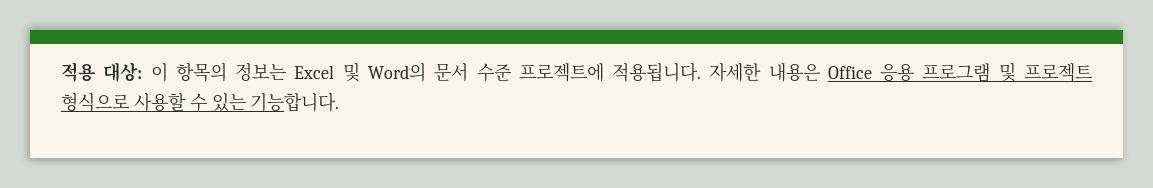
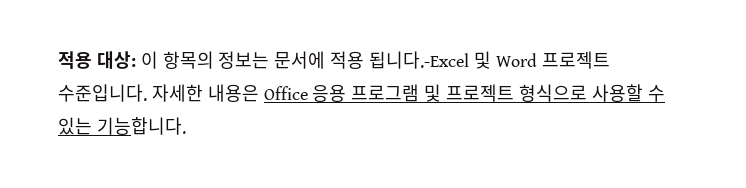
- 적용 대상: 이 항목의 정보는 Excel 및 Word의 문서 수준 프로젝트에 적용됩니다.
+ 적용 대상: 이 항목의 정보는 문서에 적용 됩니다.-Excel 및 Word 프로젝트 수준입니다.

